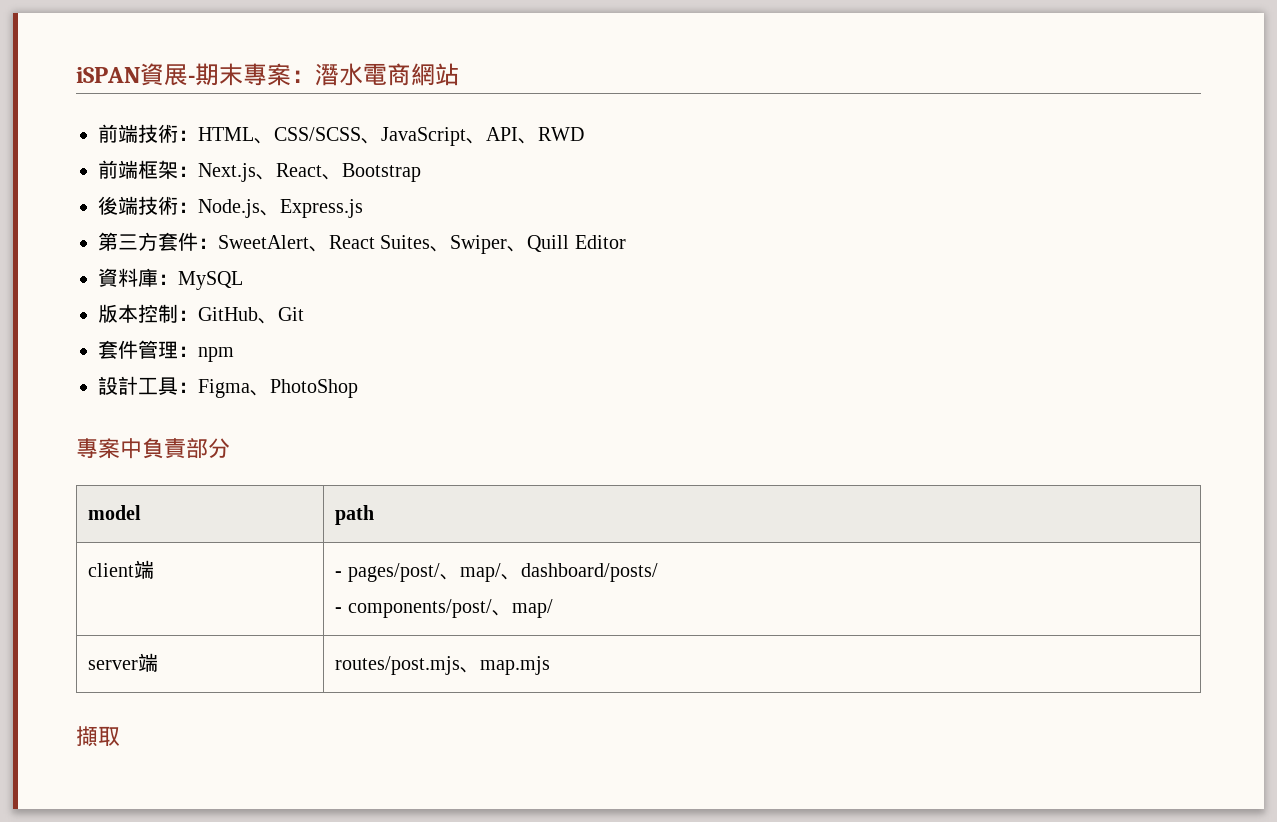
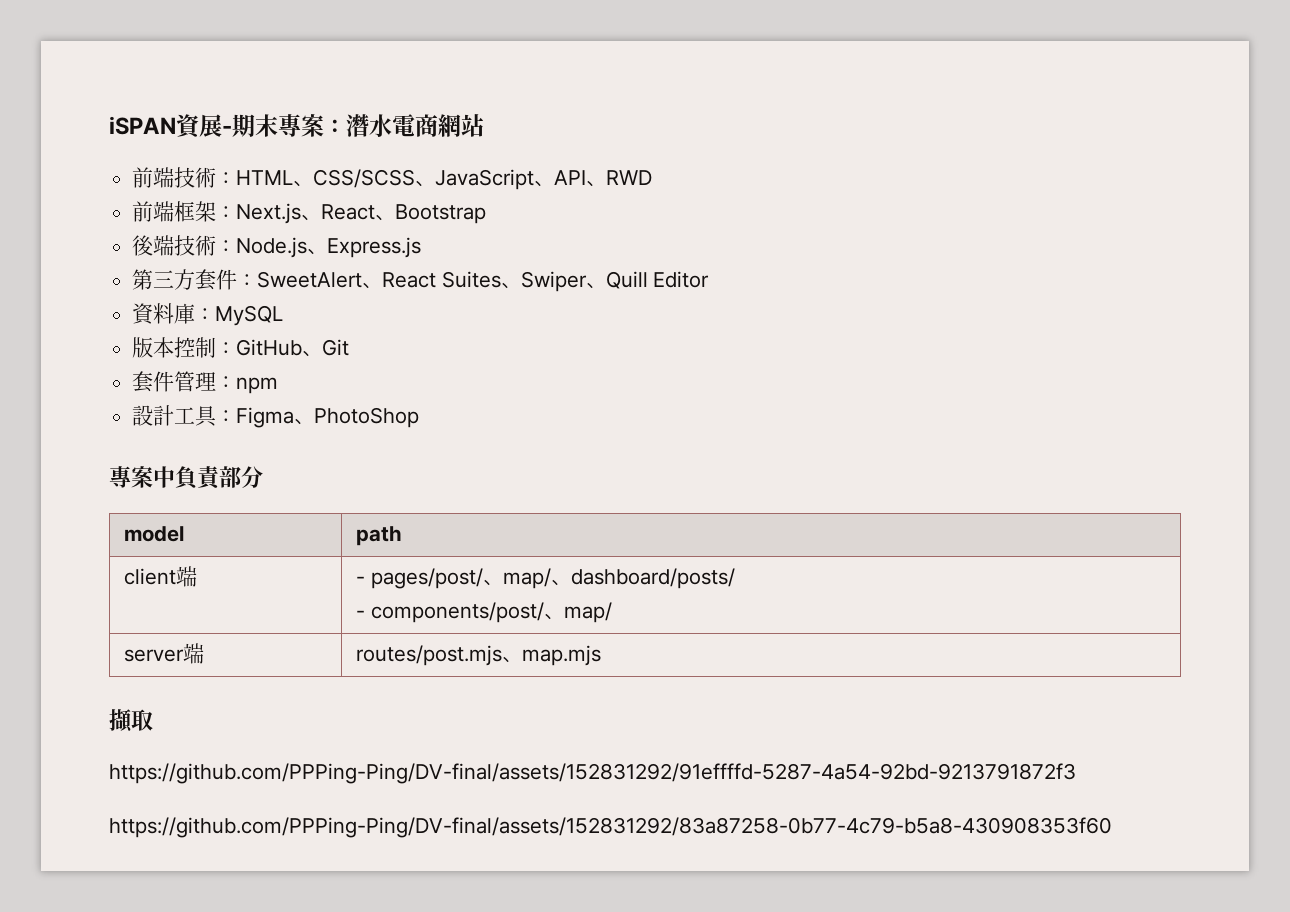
+ https://github.com/PPPing-Ping/DV-final/assets/152831292/91effffd-5287-4a54-92bd-9213791872f3
+ https://github.com/PPPing-Ping/DV-final/assets/152831292/83a87258-0b77-4c79-b5a8-430908353f60

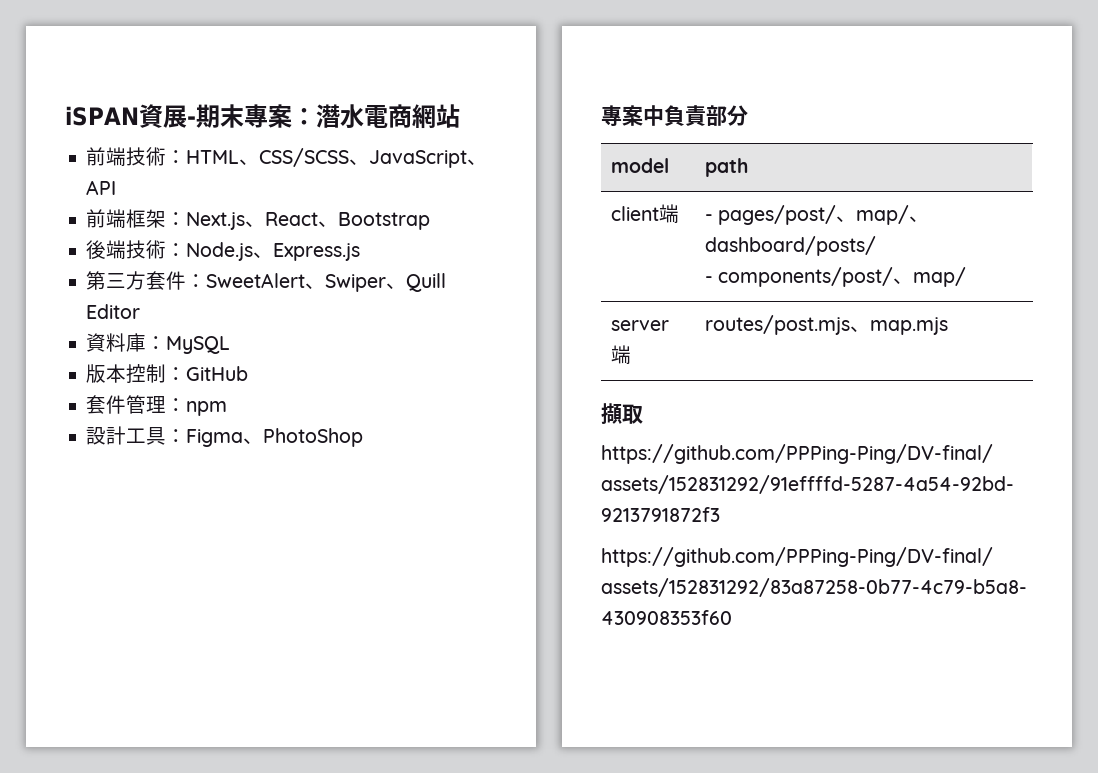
- 前端技術：HTML、CSS/SCSS、JavaScript、API、RWD
+ 前端技術：HTML、CSS/SCSS、JavaScript、API
- 第三方套件：SweetAlert、React Suites、Swiper、Quill Editor
+ 第三方套件：SweetAlert、Swiper、Quill Editor
- 版本控制：GitHub、Git
+ 版本控制：GitHub

